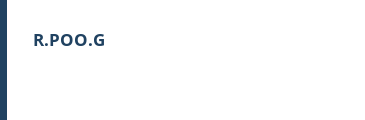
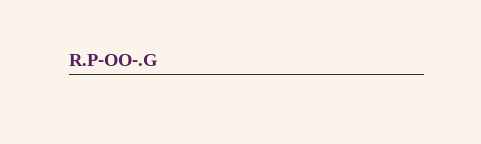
- R.POO.G
+ R.P-OO-.G

